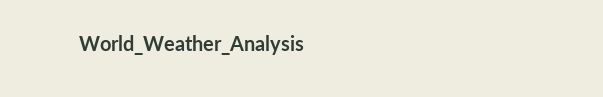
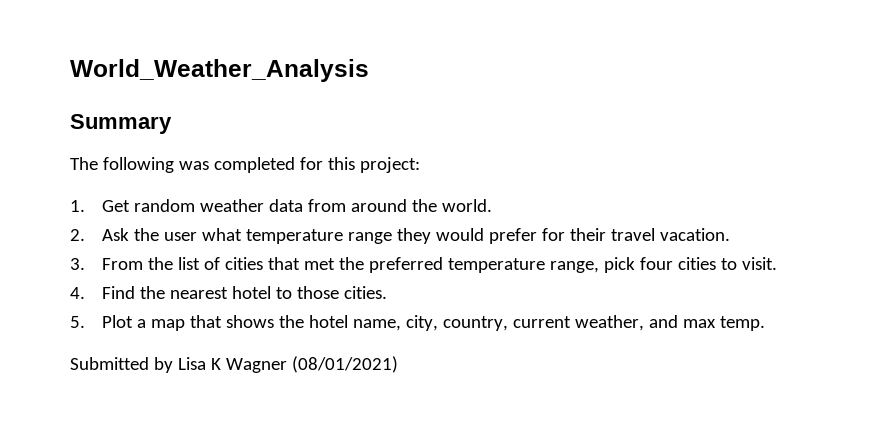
+ Summary
+ The following was completed for this project:
+ 1. Get random weather data from around the world.
+ 2. Ask the user what temperature range they would prefer for their travel vacation.
+ 3. From the list of cities that met the preferred temperature range, pick four cities to visit.
+ 4. Find the nearest hotel to those cities.
+ 5. Plot a map that shows the hotel name, city, country, current weather, and max temp.
+ Submitted by Lisa K Wagner (08/01/2021)

